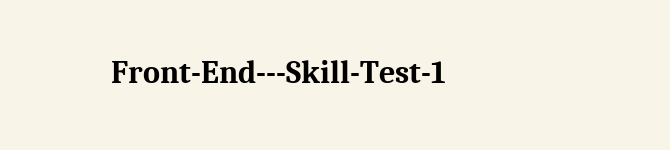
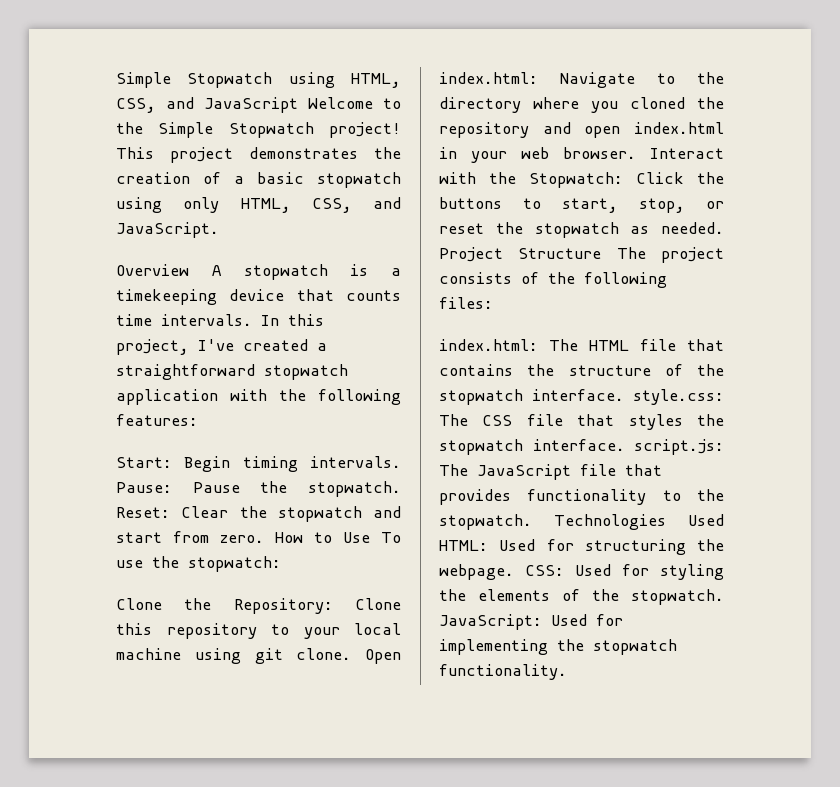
- Front-End---Skill-Test-1
+ Simple Stopwatch using HTML, CSS, and JavaScript Welcome to the Simple Stopwatch project! This project demonstrates the creation of a basic stopwatch using only HTML, CSS, and JavaScript.
+ Overview A stopwatch is a timekeeping device that counts time intervals. In this project, I've created a straightforward stopwatch application with the following features:
+ Start: Begin timing intervals. Pause: Pause the stopwatch. Reset: Clear the stopwatch and start from zero. How to Use To use the stopwatch:
+ Clone the Repository: Clone this repository to your local machine using git clone. Open index.html: Navigate to the directory where you cloned the repository and open index.html in your web browser. Interact with the Stopwatch: Click the buttons to start, stop, or reset the stopwatch as needed. Project Structure The project consists of the following files:
+ index.html: The HTML file that contains the structure of the stopwatch interface. style.css: The CSS file that styles the stopwatch interface. script.js: The JavaScript file that provides functionality to the stopwatch. Technologies Used HTML: Used for structuring the webpage. CSS: Used for styling the elements of the stopwatch. JavaScript: Used for implementing the stopwatch functionality.

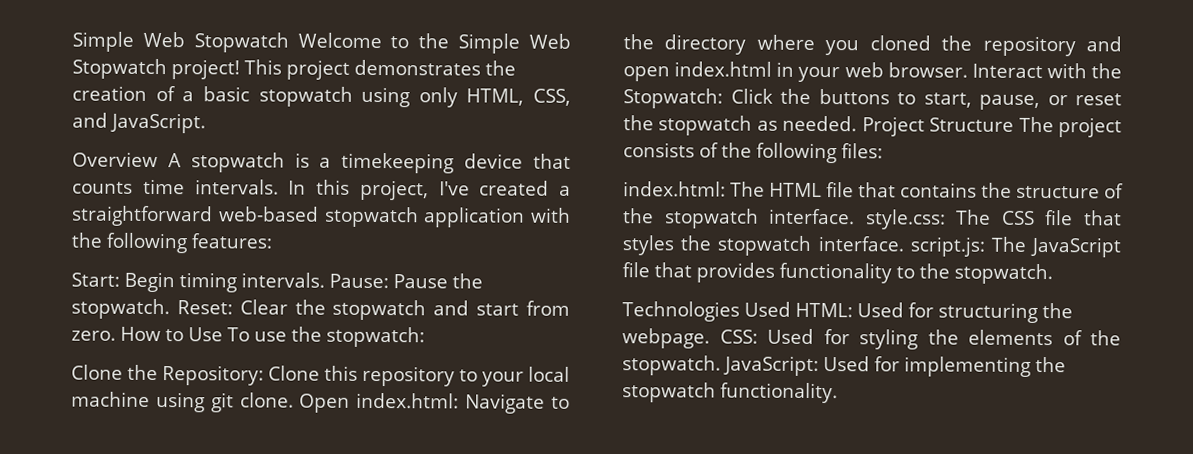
- Simple Stopwatch using HTML, CSS, and JavaScript Welcome to the Simple Stopwatch project!
+ Simple Web Stopwatch Welcome to the Simple Web Stopwatch project!
- In this project, I've created a straightforward stopwatch application with the following features:
+ In this project, I've created a straightforward web-based stopwatch application with the following features:
- Interact with the Stopwatch: Click the buttons to start, stop, or reset the stopwatch as needed.
+ Interact with the Stopwatch: Click the buttons to start, pause, or reset the stopwatch as needed.
- index.html: The HTML file that contains the structure of the stopwatch interface. style.css: The CSS file that styles the stopwatch interface. script.js: The JavaScript file that provides functionality to the stopwatch. Technologies Used HTML: Used for structuring the webpage.
+ index.html: The HTML file that contains the structure of the stopwatch interface. style.css: The CSS file that styles the stopwatch interface. script.js: The JavaScript file that provides functionality to the stopwatch.
+ Technologies Used HTML: Used for structuring the webpage.

